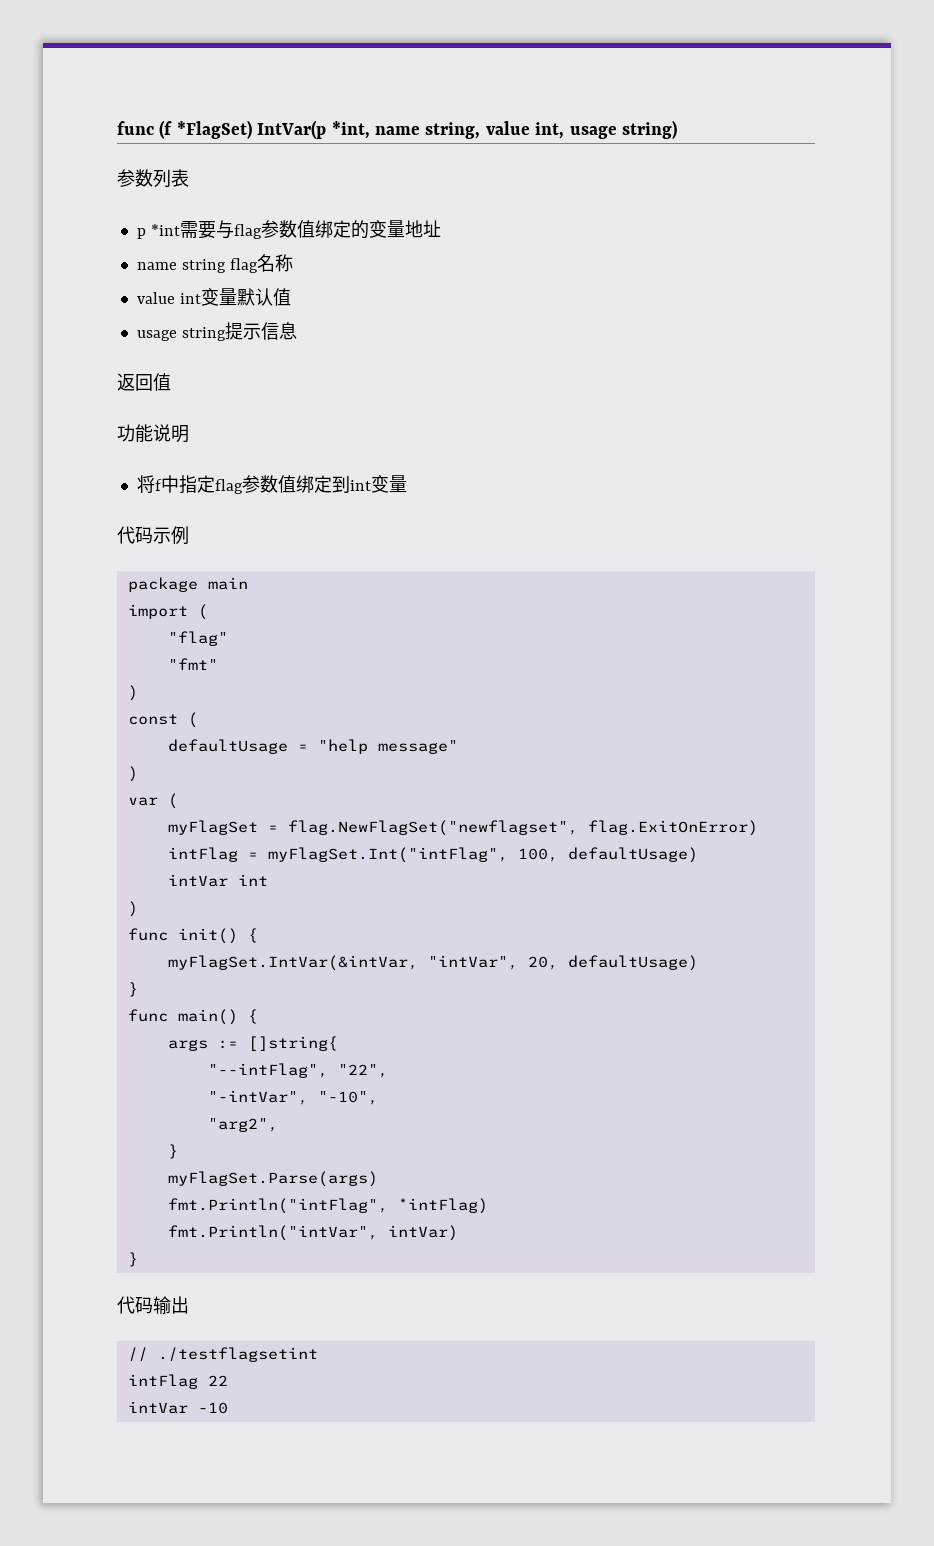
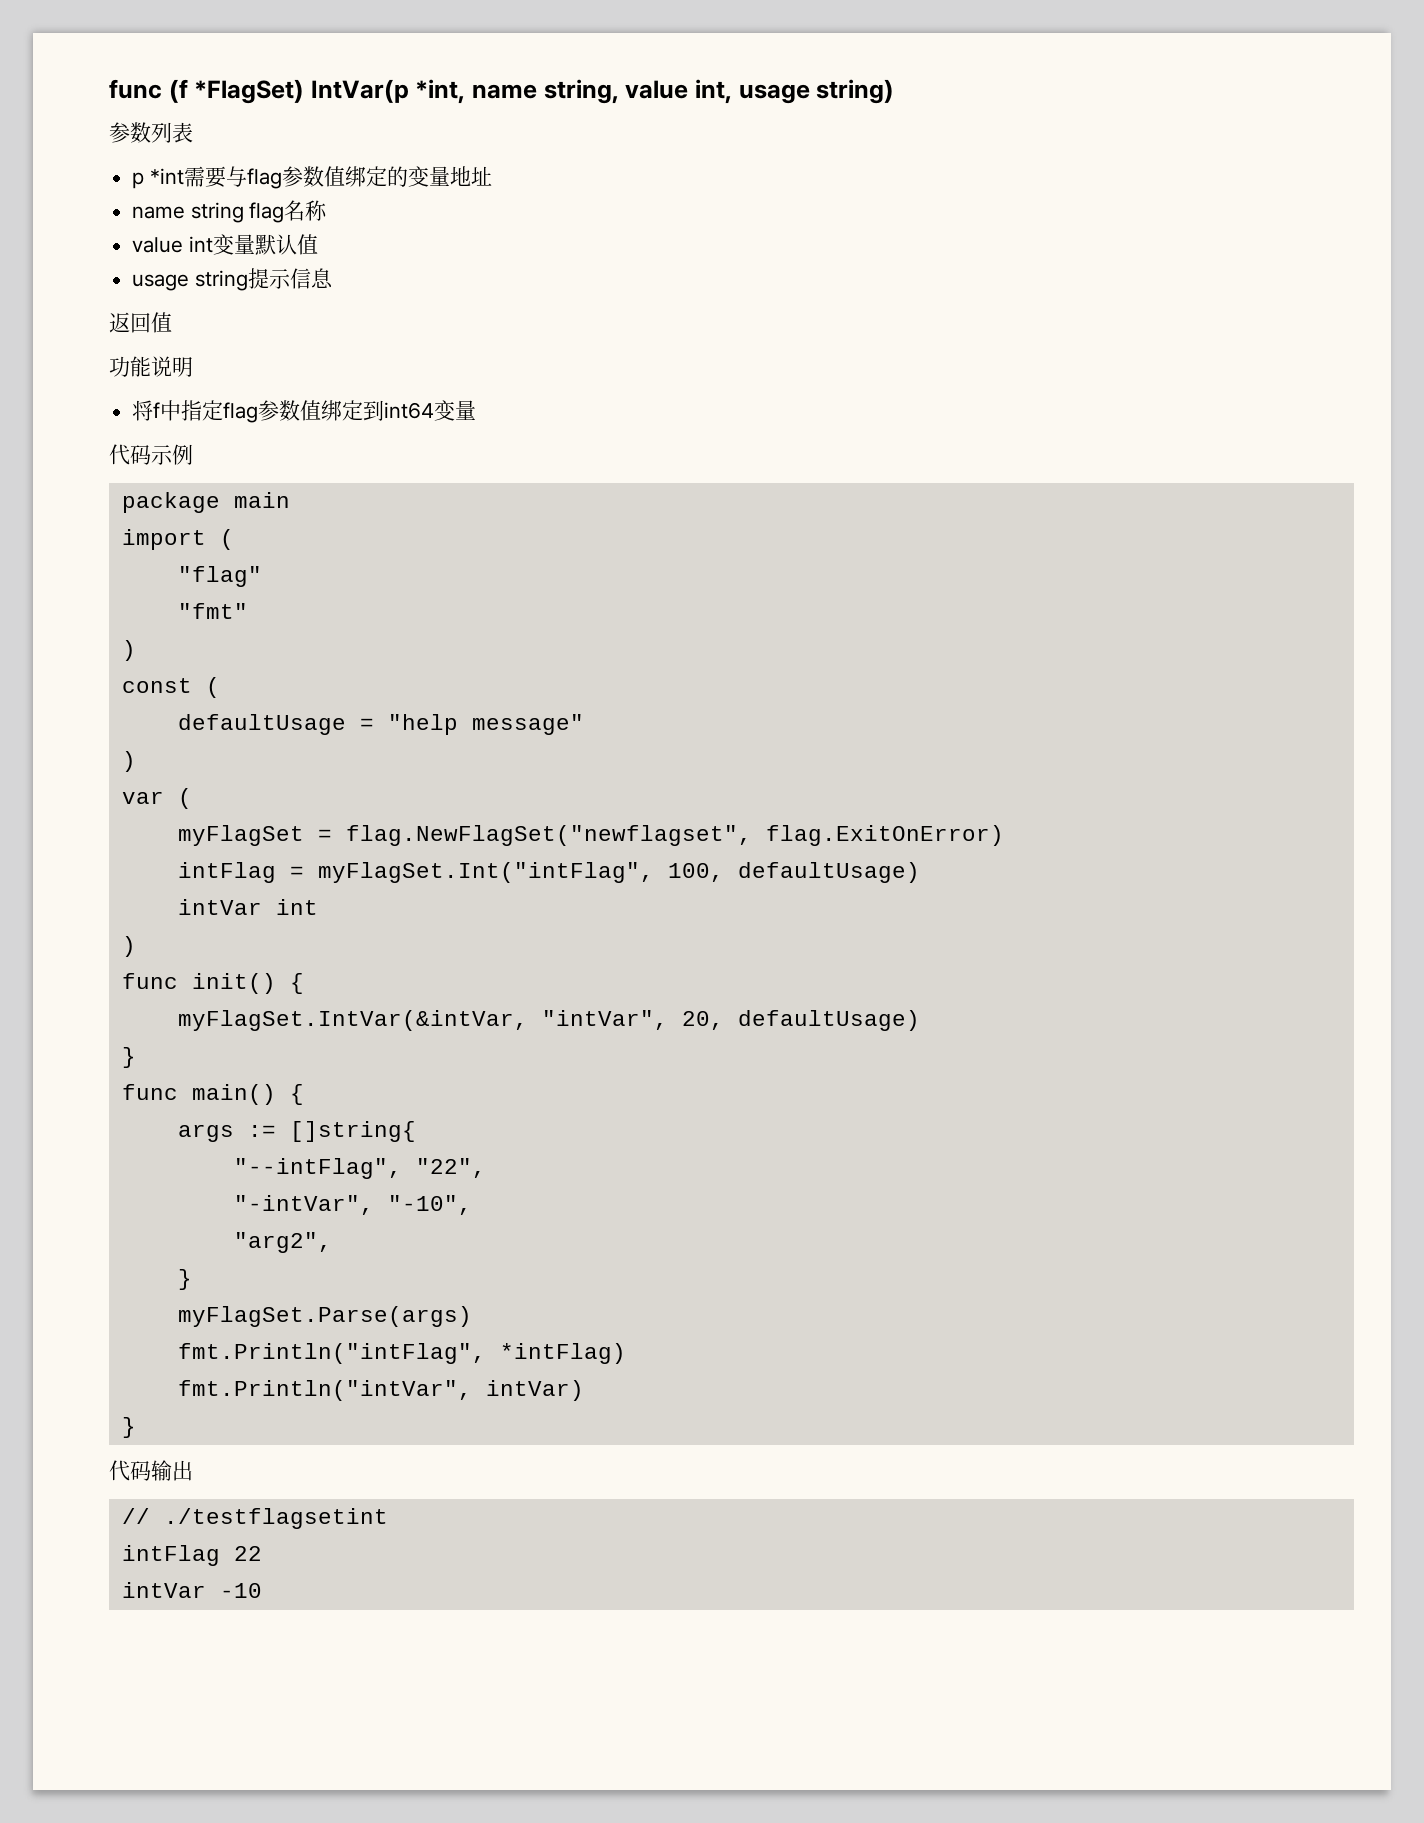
- 将f中指定flag参数值绑定到int变量
+ 将f中指定flag参数值绑定到int64变量

